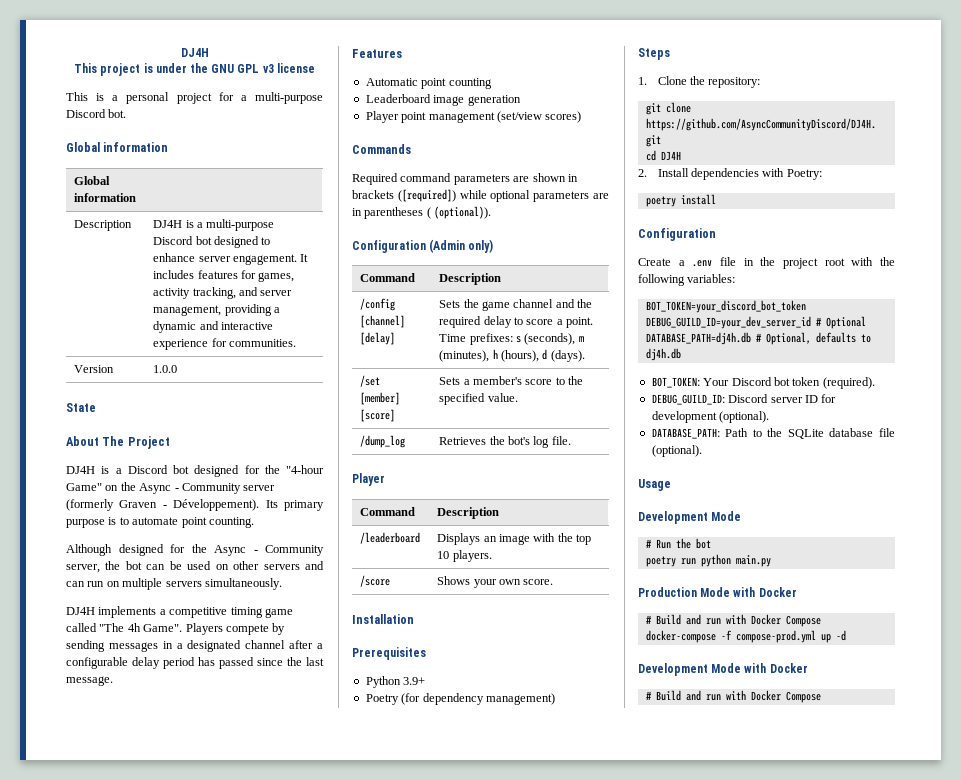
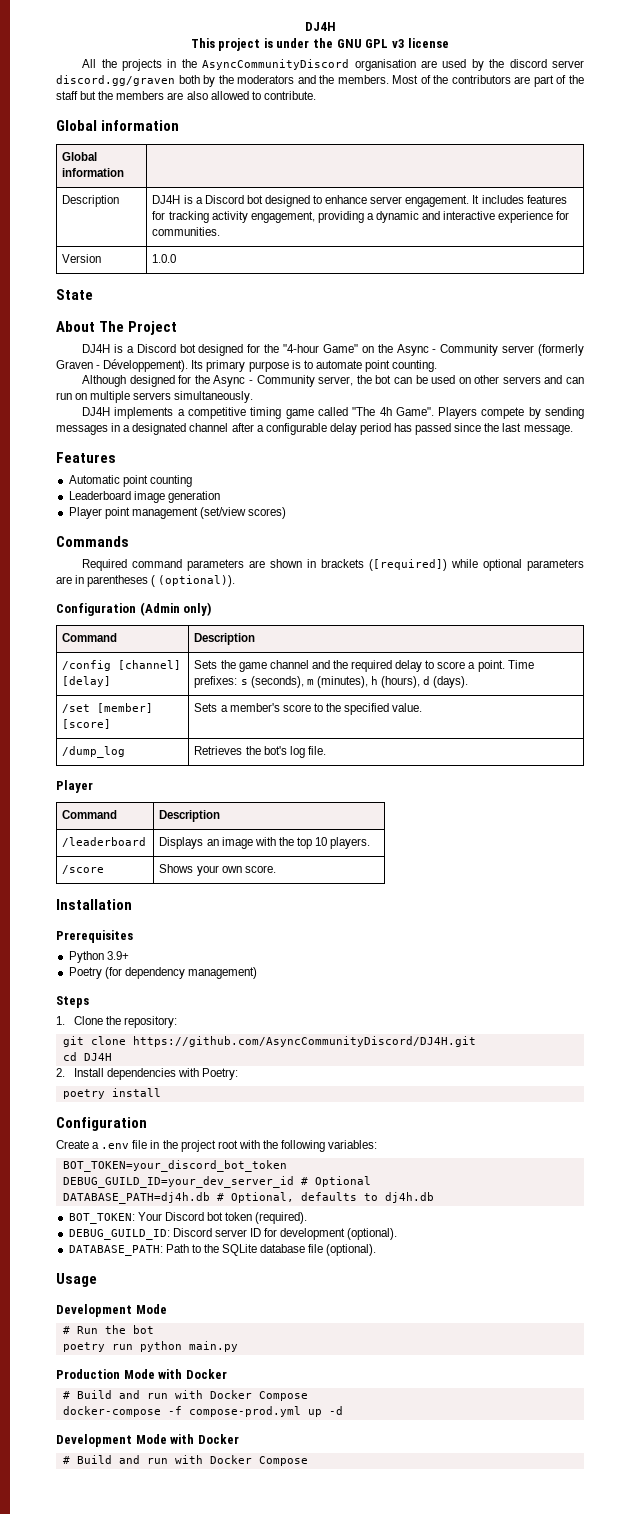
- This is a personal project for a multi-purpose Discord bot.
+ All the projects in the AsyncCommunityDiscord organisation are used by the discord server discord.gg/graven both by the moderators and the members. Most of the contributors are part of the staff but the members are also allowed to contribute.
- Description | DJ4H is a multi-purpose Discord bot designed to enhance server engagement. It includes features for games, activity tracking, and server management, providing a dynamic and interactive experience for communities.
+ Description | DJ4H is a Discord bot designed to enhance server engagement. It includes features for tracking activity engagement, providing a dynamic and interactive experience for communities.

